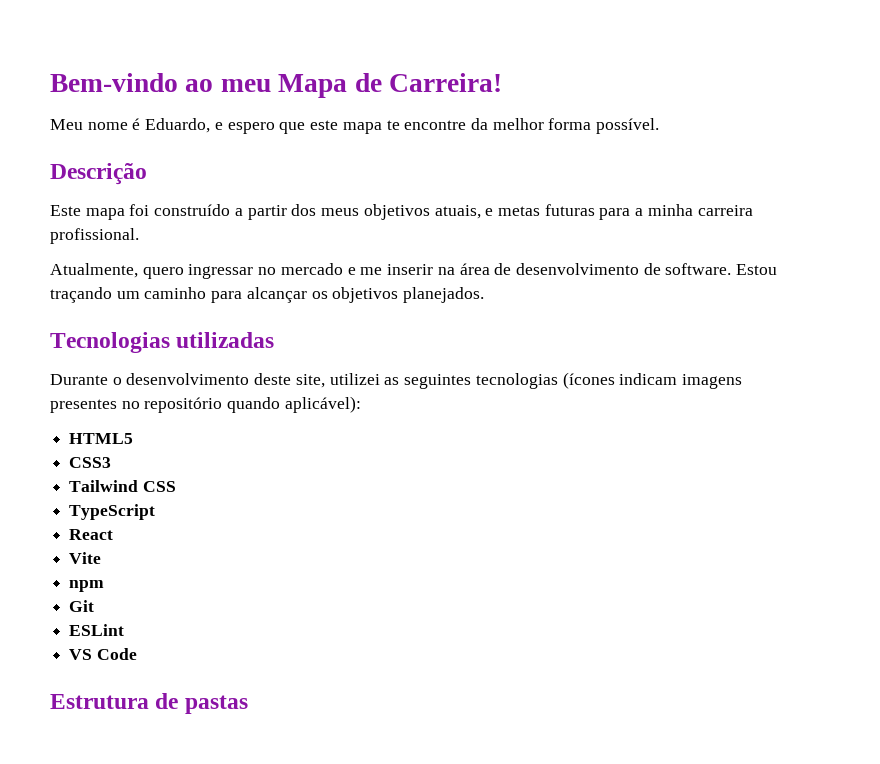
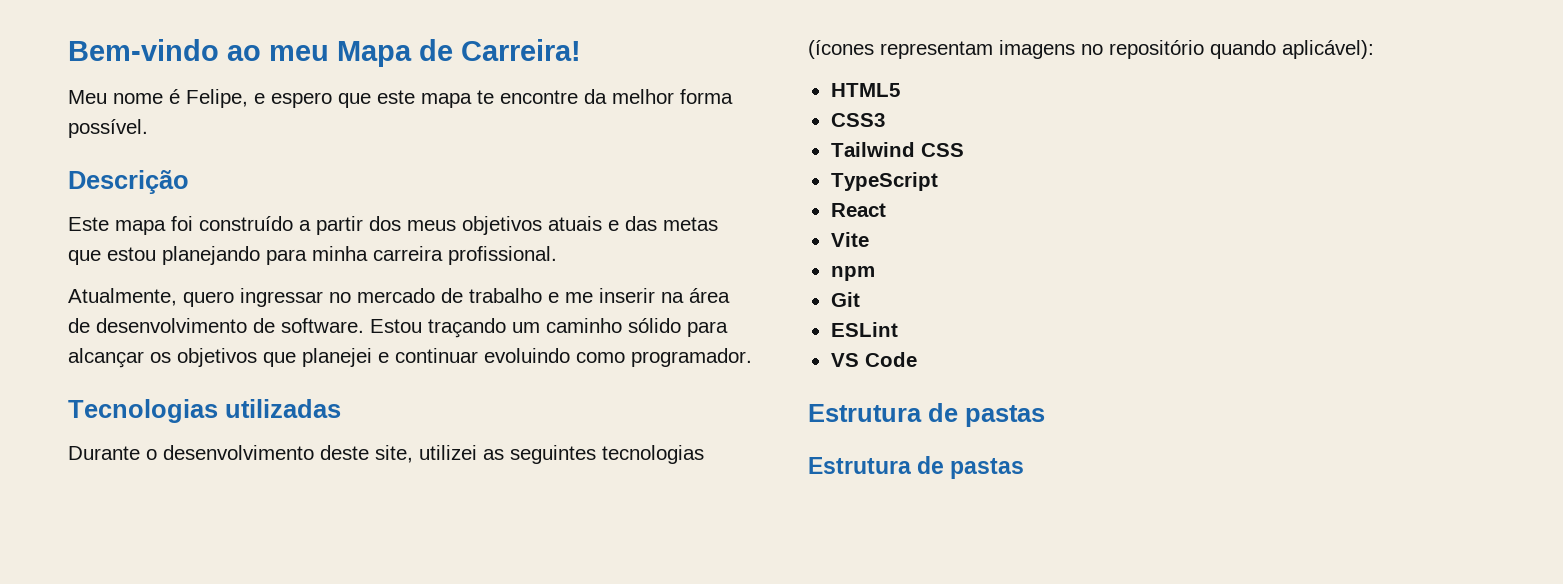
- Meu nome é Eduardo, e espero que este mapa te encontre da melhor forma possível.
+ Meu nome é Felipe, e espero que este mapa te encontre da melhor forma possível.
- Este mapa foi construído a partir dos meus objetivos atuais, e metas futuras para a minha carreira profissional.
+ Este mapa foi construído a partir dos meus objetivos atuais e das metas que estou planejando para minha carreira profissional.
- Atualmente, quero ingressar no mercado e me inserir na área de desenvolvimento de software.
+ Atualmente, quero ingressar no mercado de trabalho e me inserir na área de desenvolvimento de software.
- Estou traçando um caminho para alcançar os objetivos planejados.
+ Estou traçando um caminho sólido para alcançar os objetivos que planejei e continuar evoluindo como programador.
- Durante o desenvolvimento deste site, utilizei as seguintes tecnologias (ícones indicam imagens presentes no repositório quando aplicável):
+ Durante o desenvolvimento deste site, utilizei as seguintes tecnologias (ícones representam imagens no repositório quando aplicável):
  VS Code
+ Estrutura de pastas

